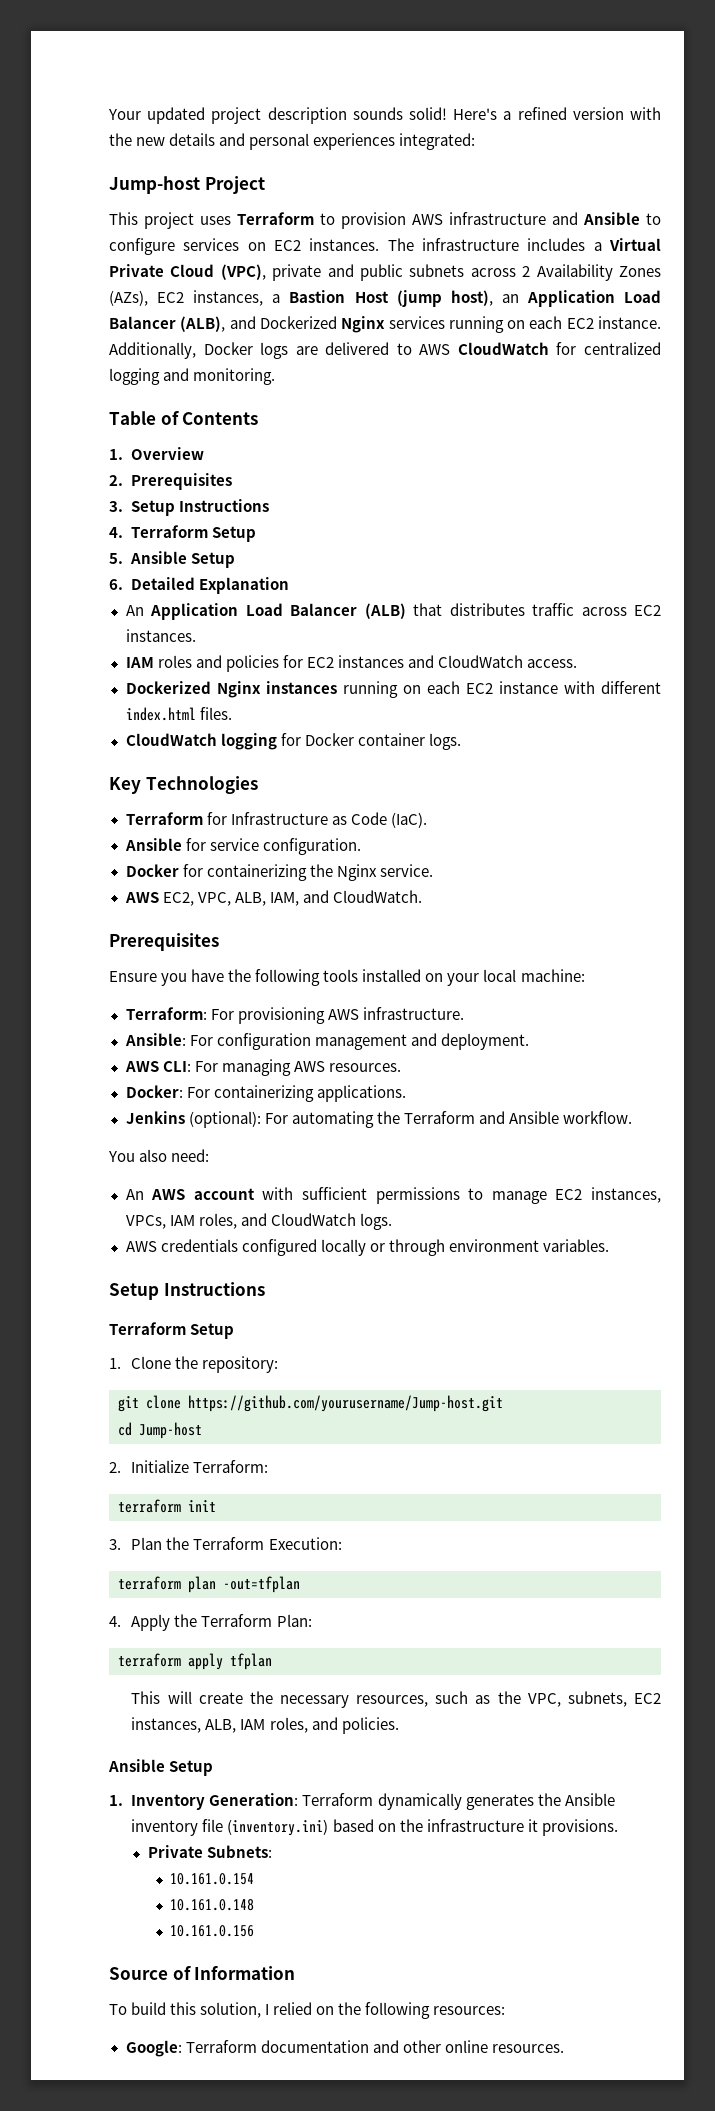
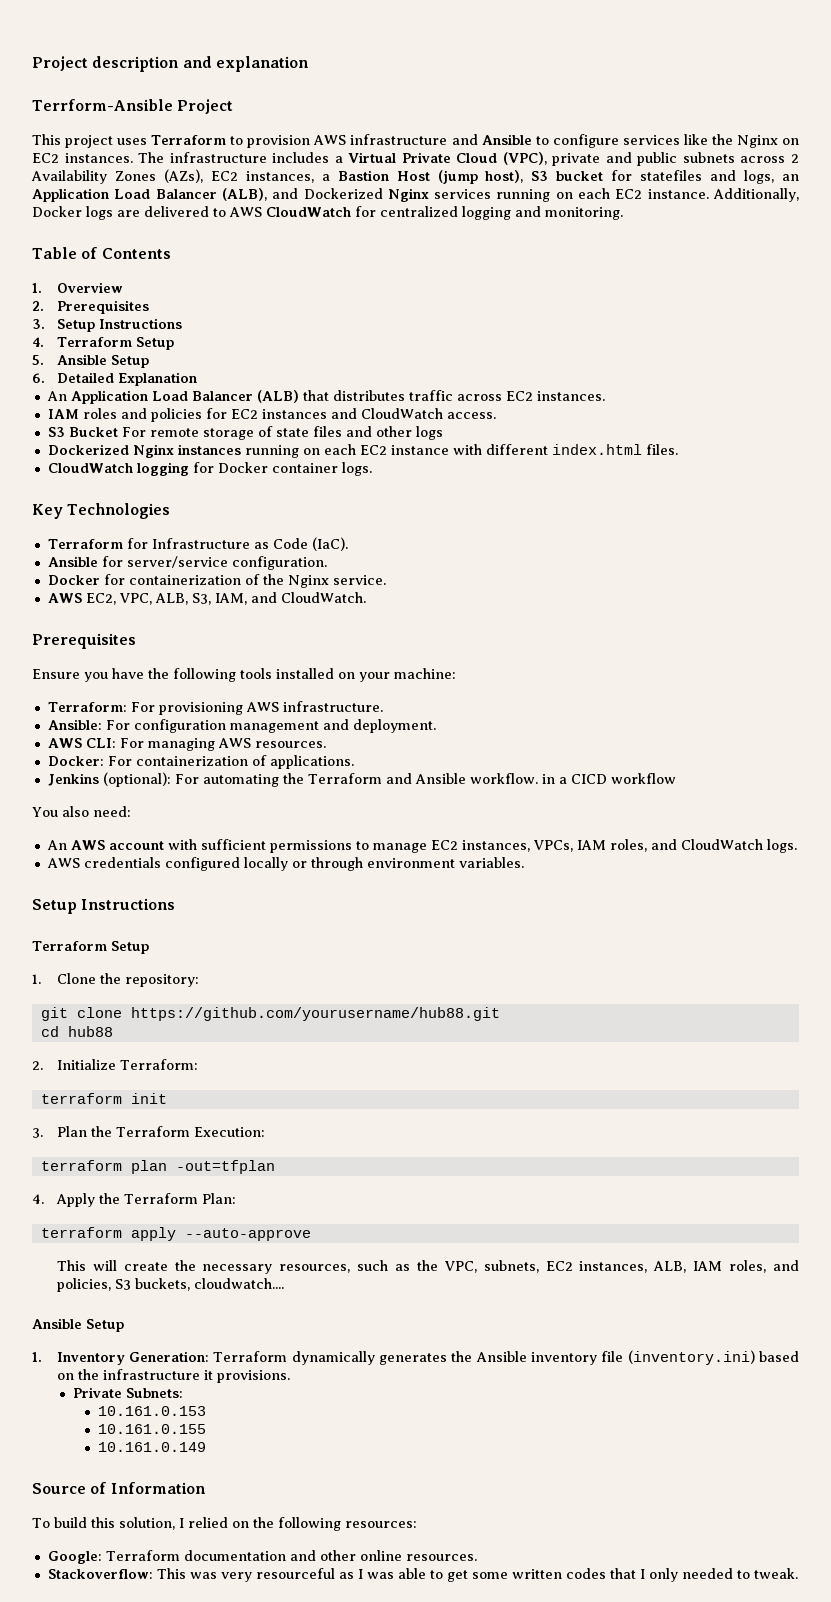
- Your updated project description sounds solid! Here's a refined version with the new details and personal experiences integrated:
- Jump-host Project
+ Project description and explanation
+ Terrform-Ansible Project
- This project uses Terraform to provision AWS infrastructure and Ansible to configure services on EC2 instances.
+ This project uses Terraform to provision AWS infrastructure and Ansible to configure services like the Nginx on EC2 instances.
- The infrastructure includes a Virtual Private Cloud (VPC), private and public subnets across 2 Availability Zones (AZs), EC2 instances, a Bastion Host (jump host), an Application Load Balancer (ALB), and Dockerized Nginx services running on each EC2 instance.
+ The infrastructure includes a Virtual Private Cloud (VPC), private and public subnets across 2 Availability Zones (AZs), EC2 instances, a Bastion Host (jump host), S3 bucket for statefiles and logs, an Application Load Balancer (ALB), and Dockerized Nginx services running on each EC2 instance.
+ S3 Bucket For remote storage of state files and other logs
- Ansible for service configuration.
+ Ansible for server/service configuration.
- Docker for containerizing the Nginx service.
+ Docker for containerization of the Nginx service.
- AWS EC2, VPC, ALB, IAM, and CloudWatch.
+ AWS EC2, VPC, ALB, S3, IAM, and CloudWatch.
- Ensure you have the following tools installed on your local machine:
+ Ensure you have the following tools installed on your machine:
- Docker: For containerizing applications.
+ Docker: For containerization of applications.
- Jenkins (optional): For automating the Terraform and Ansible workflow.
+ Jenkins (optional): For automating the Terraform and Ansible workflow. in a CICD workflow
- git clone https://github.com/yourusername/Jump-host.git
+ git clone https://github.com/yourusername/hub88.git
- cd Jump-host
+ cd hub88
- terraform apply tfplan
+ terraform apply --auto-approve
- This will create the necessary resources, such as the VPC, subnets, EC2 instances, ALB, IAM roles, and policies.
+ This will create the necessary resources, such as the VPC, subnets, EC2 instances, ALB, IAM roles, and policies, S3 buckets, cloudwatch....
- 10.161.0.154
- 10.161.0.148
- 10.161.0.156
+ 10.161.0.153
+ 10.161.0.155
+ 10.161.0.149
+ Stackoverflow: This was very resourceful as I was able to get some written codes that I only needed to tweak.

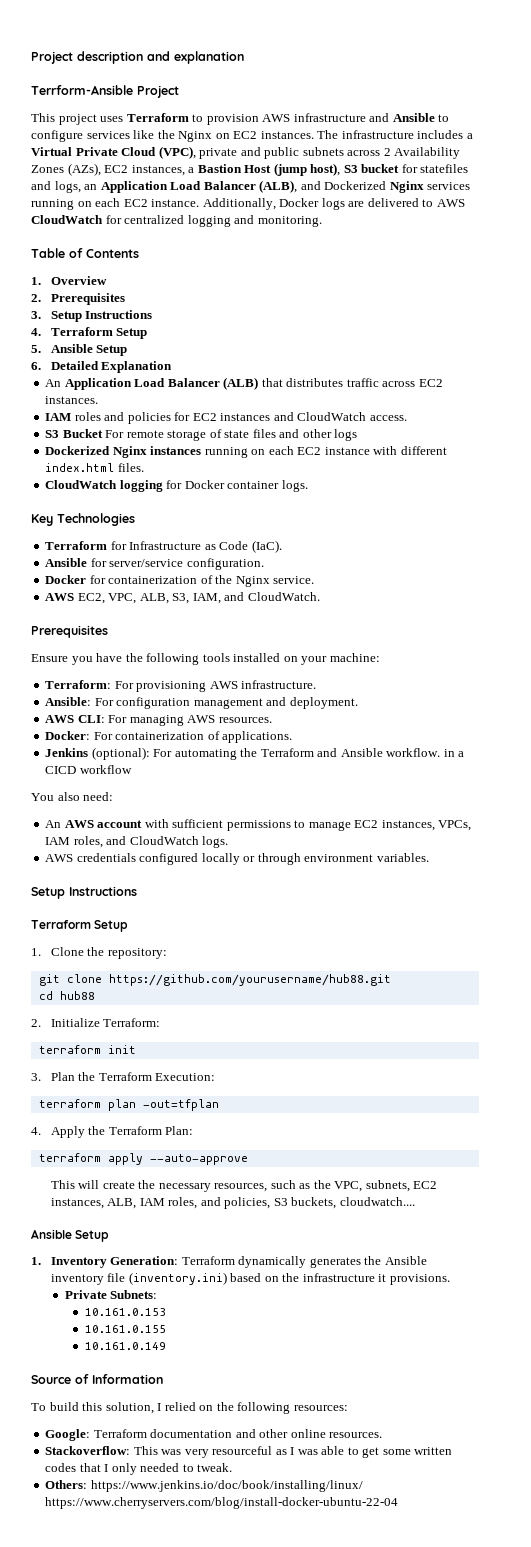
+ Others: https://www.jenkins.io/doc/book/installing/linux/ https://www.cherryservers.com/blog/install-docker-ubuntu-22-04

